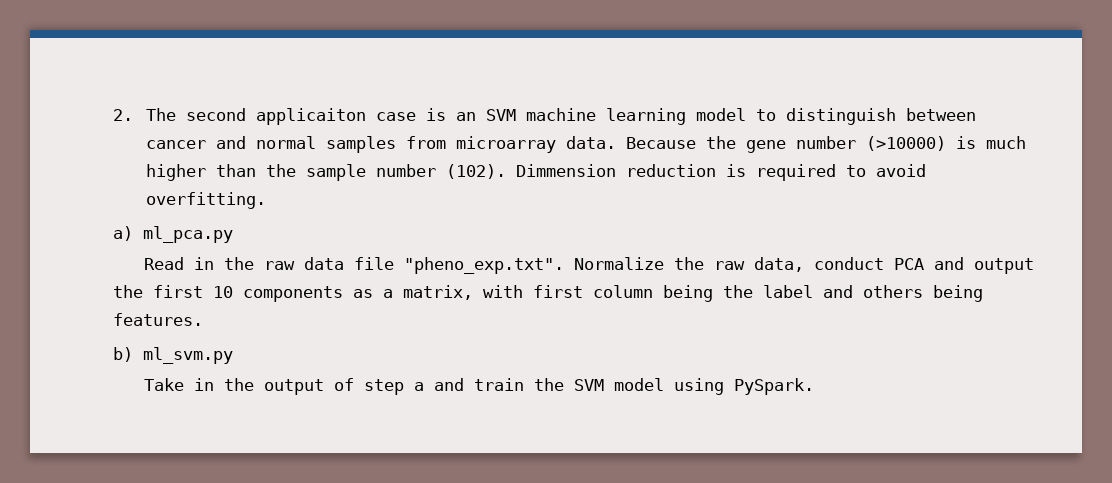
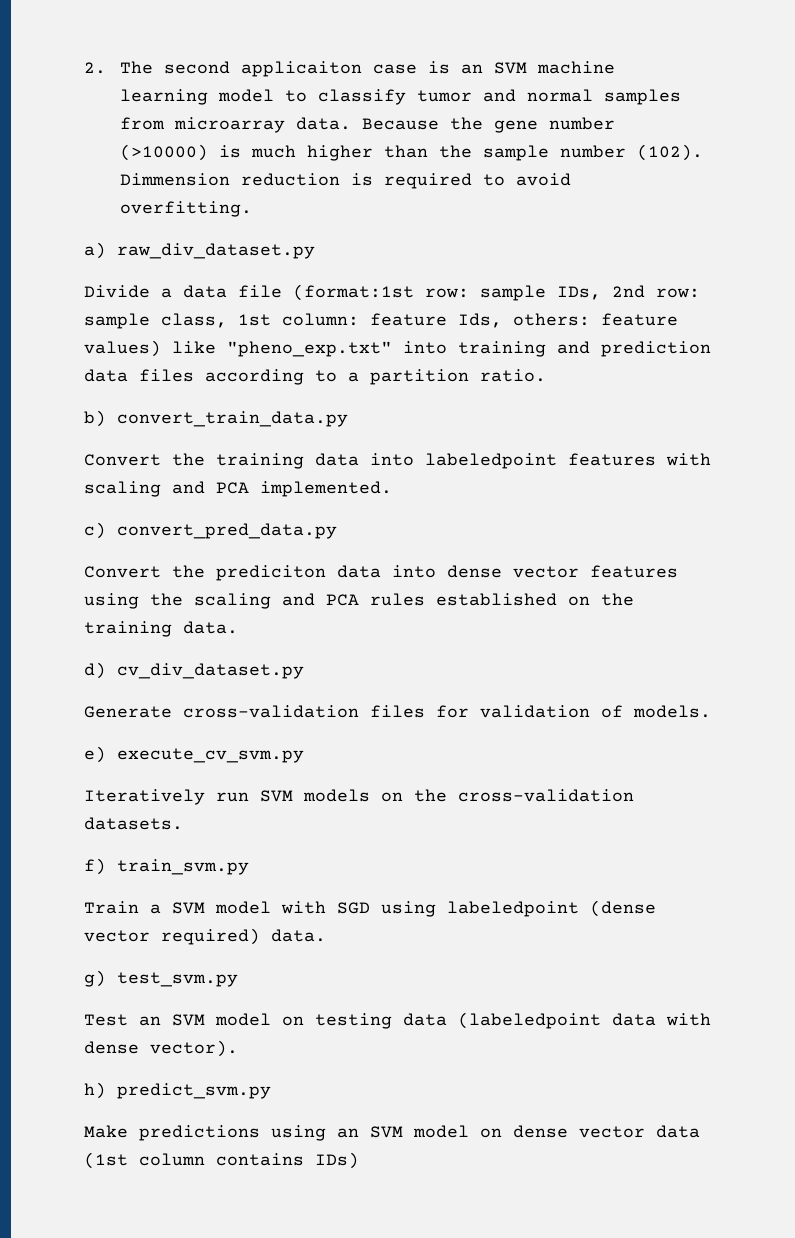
- 2. The second applicaiton case is an SVM machine learning model to distinguish between cancer and normal samples from microarray data.
+ 2. The second applicaiton case is an SVM machine learning model to classify tumor and normal samples from microarray data.
- a) ml_pca.py
- Read in the raw data file "pheno_exp.txt". Normalize the raw data, conduct PCA and output the first 10 components as a matrix, with first column being the label and others being features.
- b) ml_svm.py
- Take in the output of step a and train the SVM model using PySpark.
+ a) raw_div_dataset.py
+ Divide a data file (format:1st row: sample IDs, 2nd row: sample class, 1st column: feature Ids, others: feature values) like "pheno_exp.txt" into training and prediction data files according to a partition ratio.
+ b) convert_train_data.py
+ Convert the training data into labeledpoint features with scaling and PCA implemented.
+ c) convert_pred_data.py
+ Convert the prediciton data into dense vector features using the scaling and PCA rules established on the training data.
+ d) cv_div_dataset.py
+ Generate cross-validation files for validation of models.
+ e) execute_cv_svm.py
+ Iteratively run SVM models on the cross-validation datasets.
+ f) train_svm.py
+ Train a SVM model with SGD using labeledpoint (dense vector required) data.
+ g) test_svm.py
+ Test an SVM model on testing data (labeledpoint data with dense vector).
+ h) predict_svm.py
+ Make predictions using an SVM model on dense vector data (1st column contains IDs)

